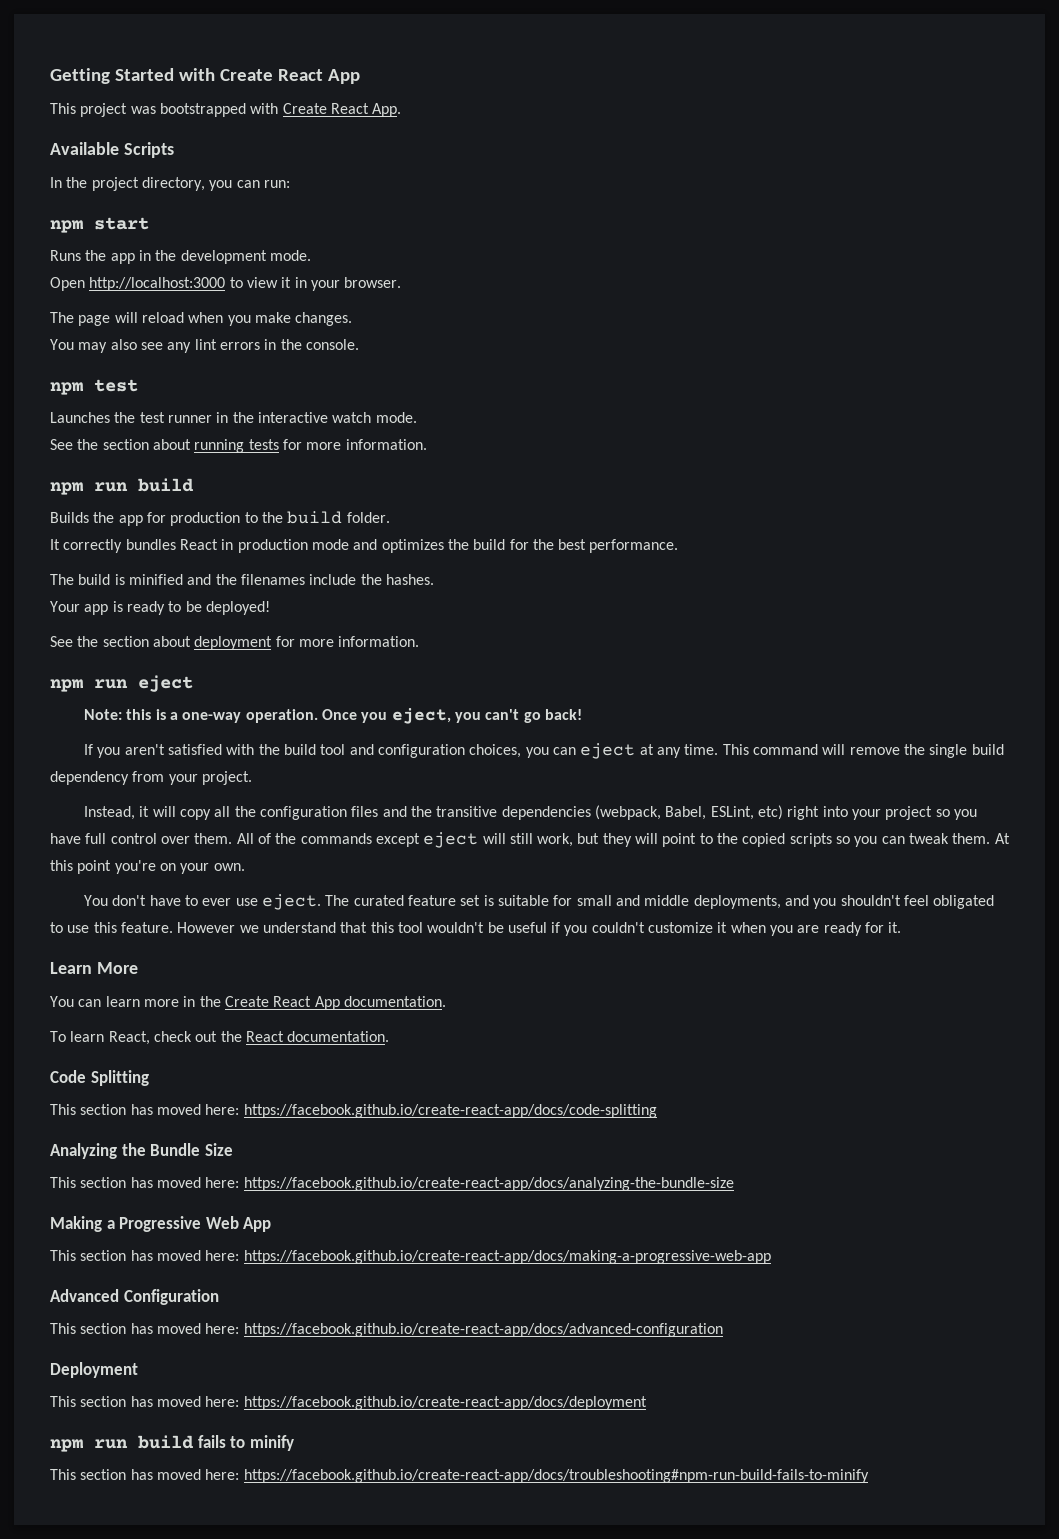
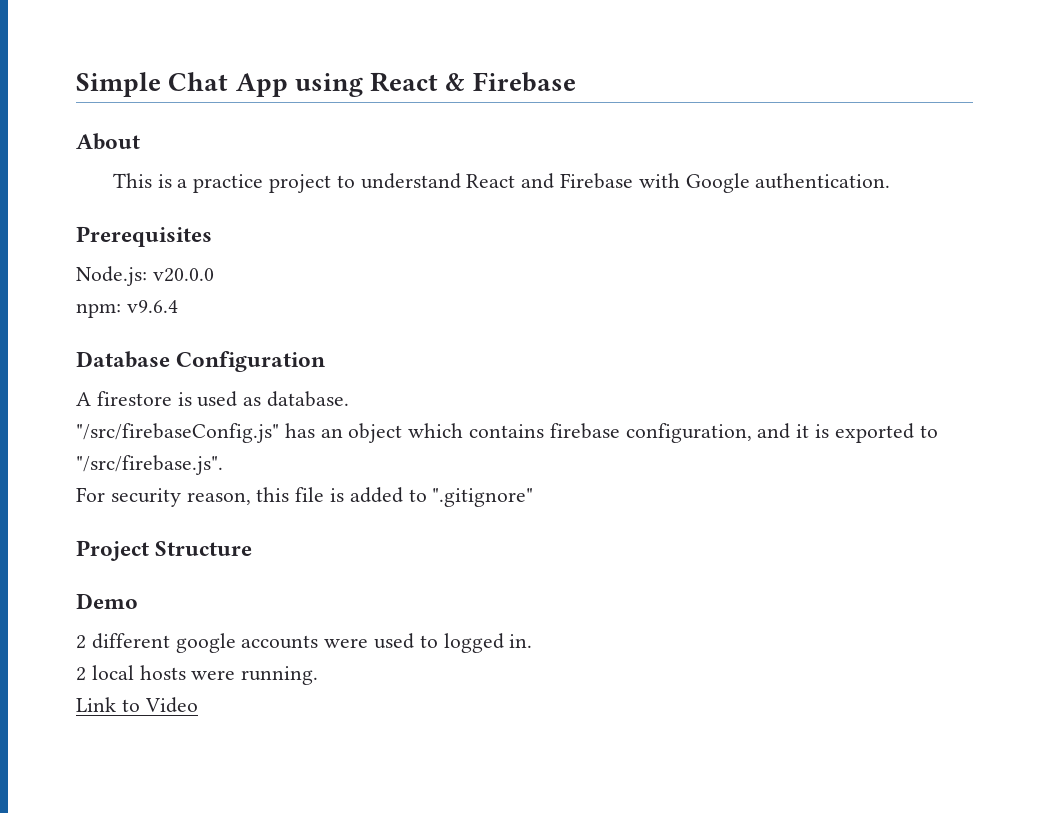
- Getting Started with Create React App
- This project was bootstrapped with Create React App.
- Available Scripts
- In the project directory, you can run:
- npm start
- Runs the app in the development mode.
- Open http://localhost:3000 to view it in your browser.
- The page will reload when you make changes.
- You may also see any lint errors in the console.
- npm test
- Launches the test runner in the interactive watch mode.
- See the section about running tests for more information.
- npm run build
- Builds the app for production to the build folder.
- It correctly bundles React in production mode and optimizes the build for the best performance.
- The build is minified and the filenames include the hashes.
- Your app is ready to be deployed!
- See the section about deployment for more information.
- npm run eject
- Note: this is a one-way operation. Once you eject, you can't go back!
- If you aren't satisfied with the build tool and configuration choices, you can eject at any time. This command will remove the single build dependency from your project.
- Instead, it will copy all the configuration files and the transitive dependencies (webpack, Babel, ESLint, etc) right into your project so you have full control over them. All of the commands except eject will still work, but they will point to the copied scripts so you can tweak them. At this point you're on your own.
- You don't have to ever use eject. The curated feature set is suitable for small and middle deployments, and you shouldn't feel obligated to use this feature. However we understand that this tool wouldn't be useful if you couldn't customize it when you are ready for it.
- Learn More
- You can learn more in the Create React App documentation.
- To learn React, check out the React documentation.
- Code Splitting
- This section has moved here: https://facebook.github.io/create-react-app/docs/code-splitting
- Analyzing the Bundle Size
- This section has moved here: https://facebook.github.io/create-react-app/docs/analyzing-the-bundle-size
- Making a Progressive Web App
- This section has moved here: https://facebook.github.io/create-react-app/docs/making-a-progressive-web-app
- Advanced Configuration
- This section has moved here: https://facebook.github.io/create-react-app/docs/advanced-configuration
- Deployment
- This section has moved here: https://facebook.github.io/create-react-app/docs/deployment
- npm run build fails to minify
- This section has moved here: https://facebook.github.io/create-react-app/docs/troubleshooting#npm-run-build-fails-to-minify
+ Simple Chat App using React & Firebase
+ About
+ This is a practice project to understand React and Firebase with Google authentication.
+ Prerequisites
+ Node.js: v20.0.0
+ npm: v9.6.4
+ Database Configuration
+ A firestore is used as database.
+ "/src/firebaseConfig.js" has an object which contains firebase configuration, and it is exported to "/src/firebase.js".
+ For security reason, this file is added to ".gitignore"
+ Project Structure
+ Demo
+ 2 different google accounts were used to logged in.
+ 2 local hosts were running.
+ Link to Video

